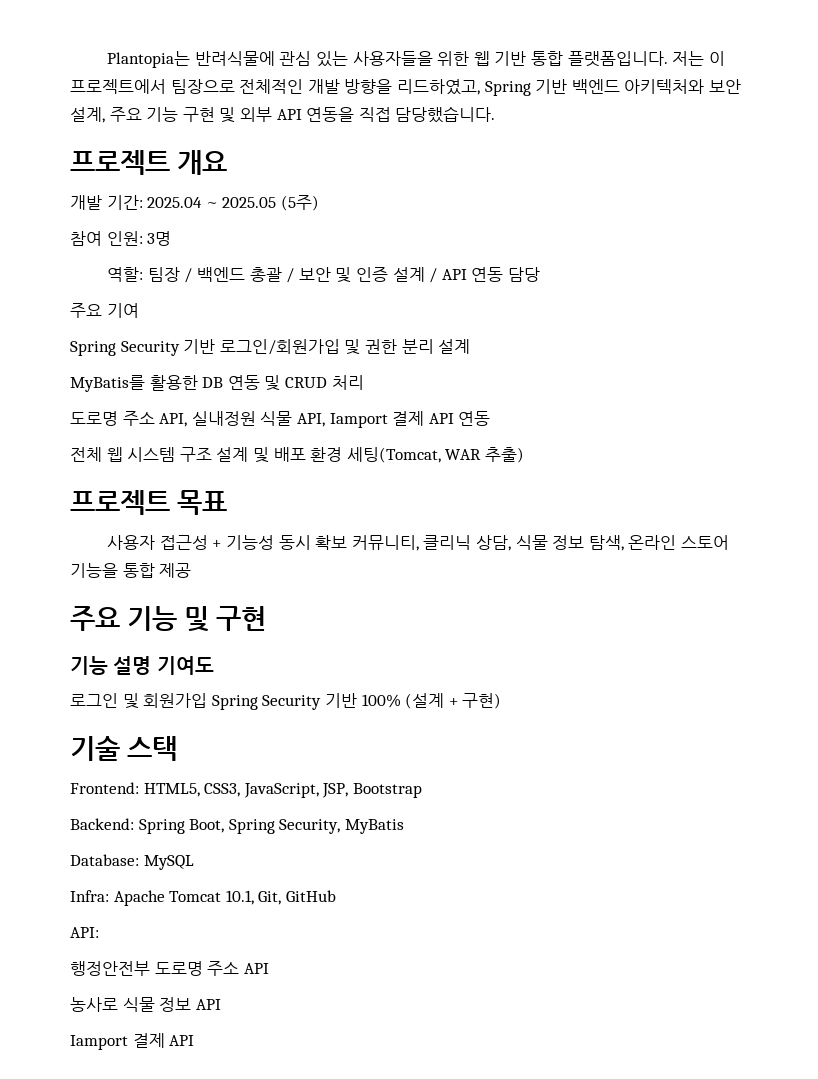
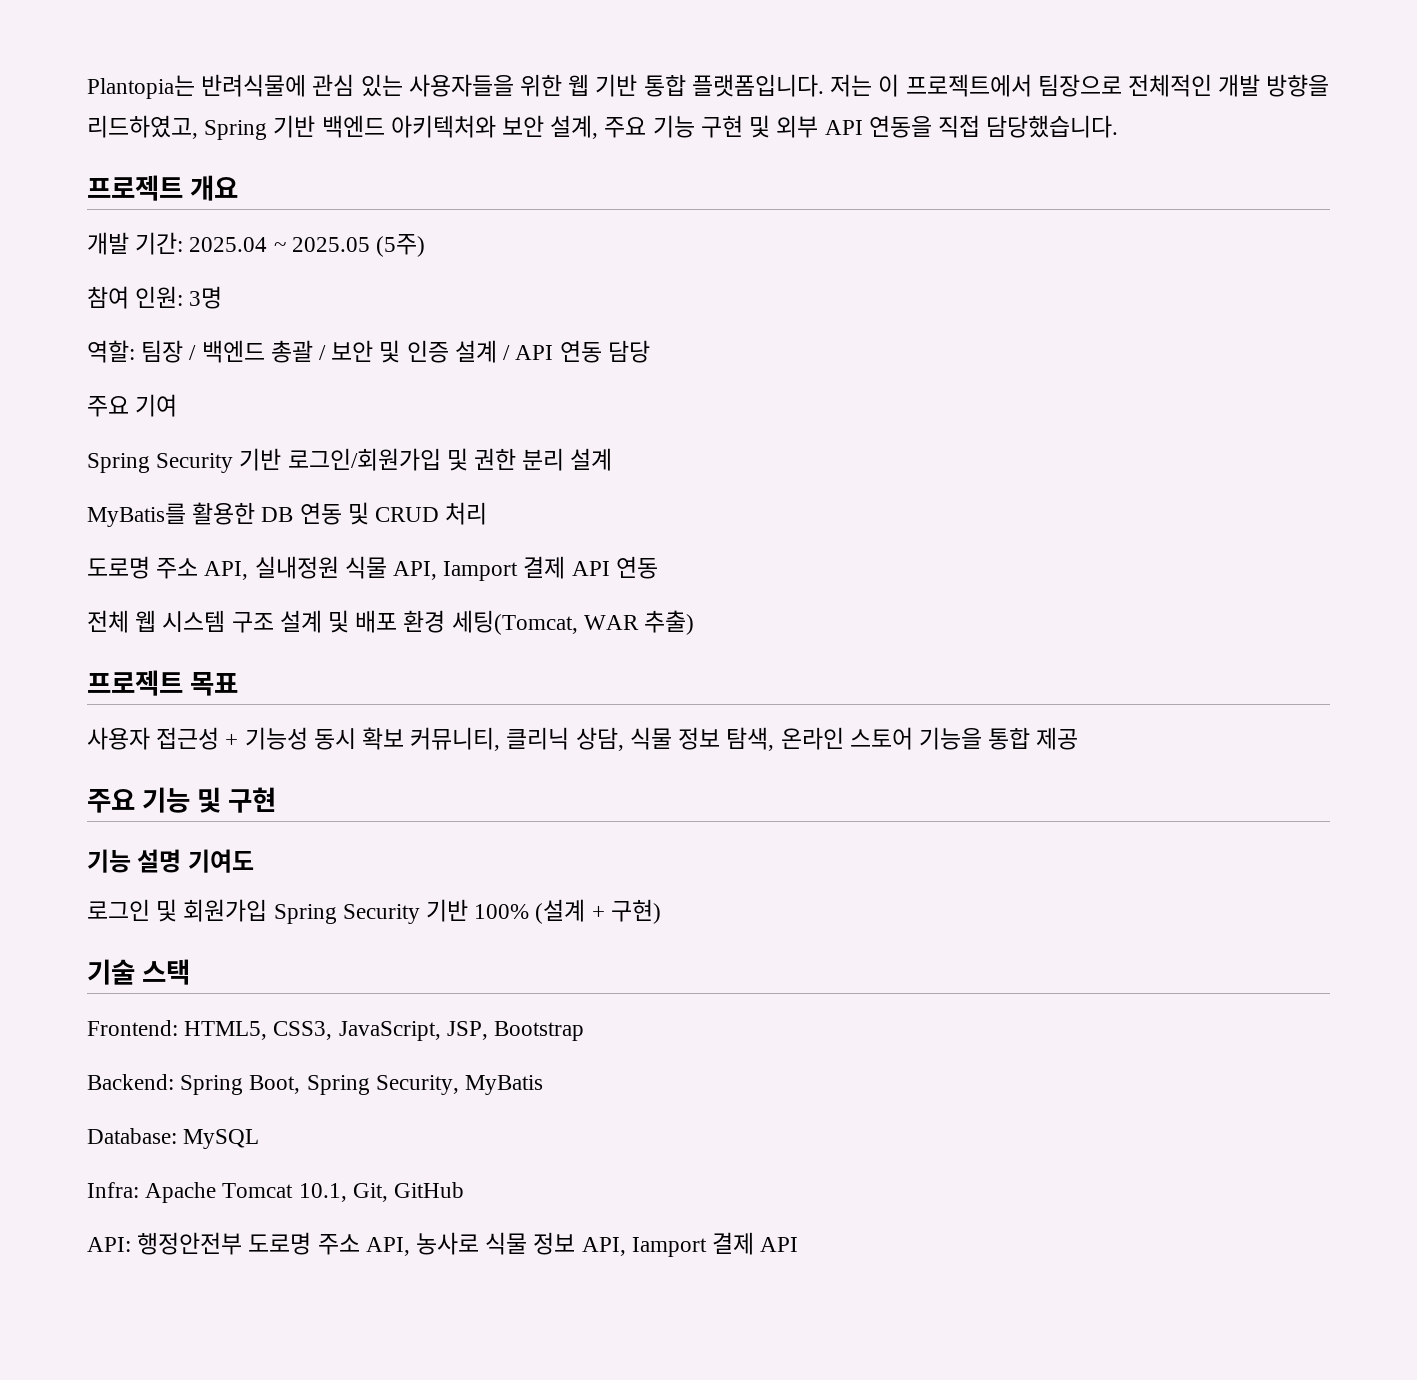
- API:
- 행정안전부 도로명 주소 API
- 농사로 식물 정보 API
- Iamport 결제 API
+ API: 행정안전부 도로명 주소 API, 농사로 식물 정보 API, Iamport 결제 API

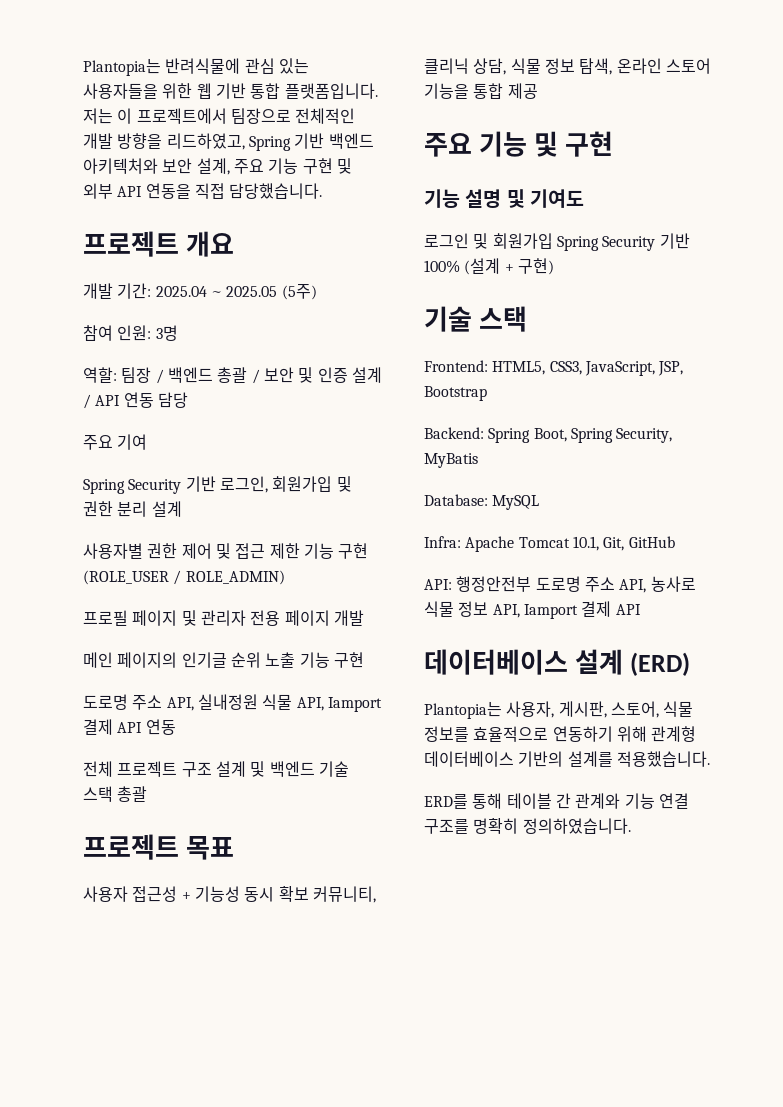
- Spring Security 기반 로그인/회원가입 및 권한 분리 설계
+ Spring Security 기반 로그인, 회원가입 및 권한 분리 설계
- MyBatis를 활용한 DB 연동 및 CRUD 처리
+ 사용자별 권한 제어 및 접근 제한 기능 구현 (ROLE_USER / ROLE_ADMIN)
+ 프로필 페이지 및 관리자 전용 페이지 개발
+ 메인 페이지의 인기글 순위 노출 기능 구현
- 전체 웹 시스템 구조 설계 및 배포 환경 세팅(Tomcat, WAR 추출)
+ 전체 프로젝트 구조 설계 및 백엔드 기술 스택 총괄
- 기능 설명 기여도
+ 기능 설명 및 기여도
+ 데이터베이스 설계 (ERD)
+ Plantopia는 사용자, 게시판, 스토어, 식물 정보를 효율적으로 연동하기 위해 관계형 데이터베이스 기반의 설계를 적용했습니다.
+ ERD를 통해 테이블 간 관계와 기능 연결 구조를 명확히 정의하였습니다.

